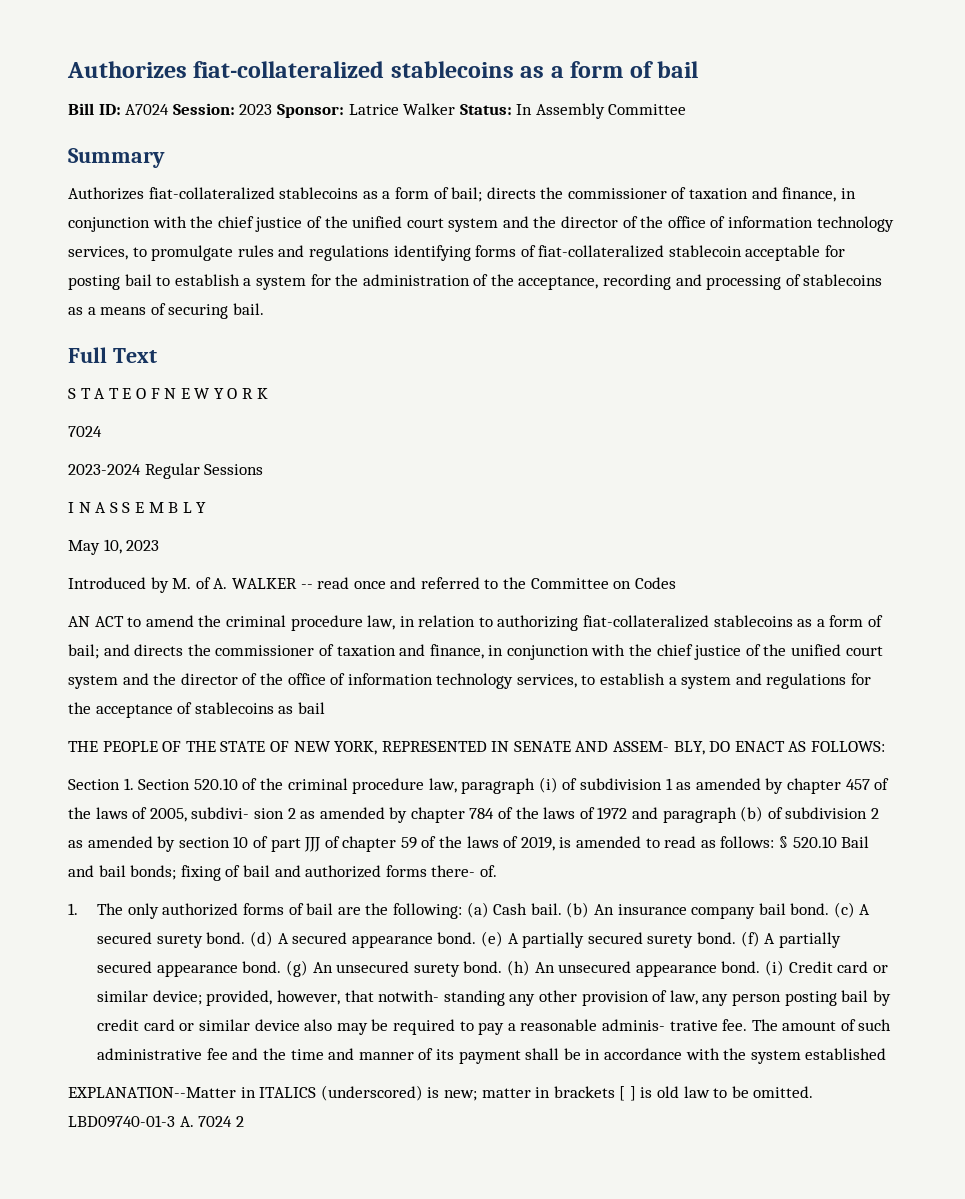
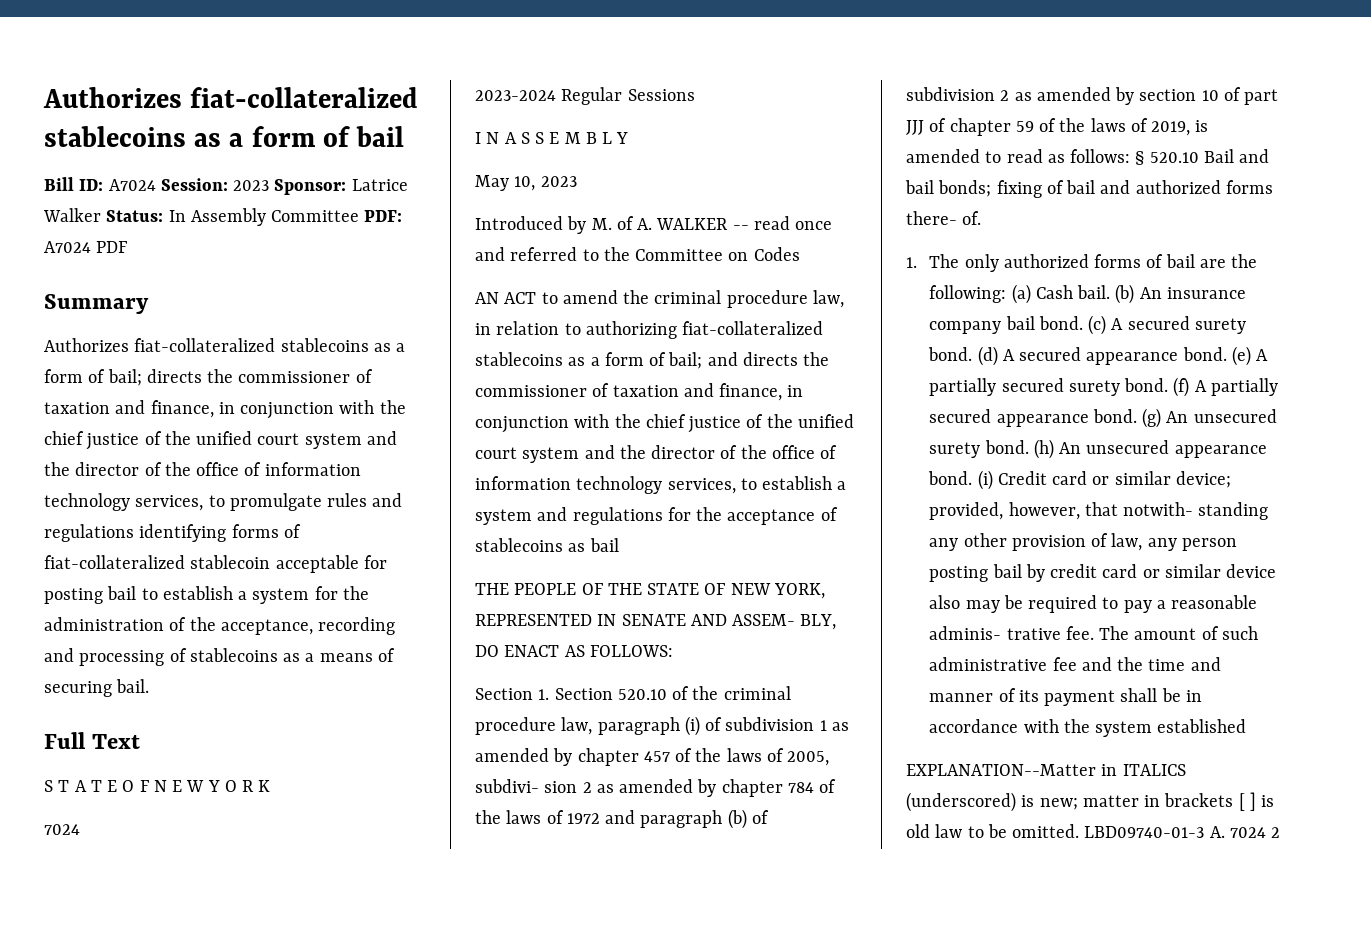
- Bill ID: A7024 Session: 2023 Sponsor: Latrice Walker Status: In Assembly Committee
+ Bill ID: A7024 Session: 2023 Sponsor: Latrice Walker Status: In Assembly Committee PDF: A7024 PDF

